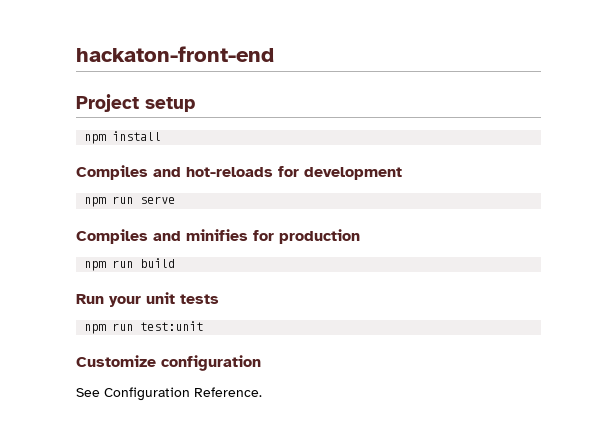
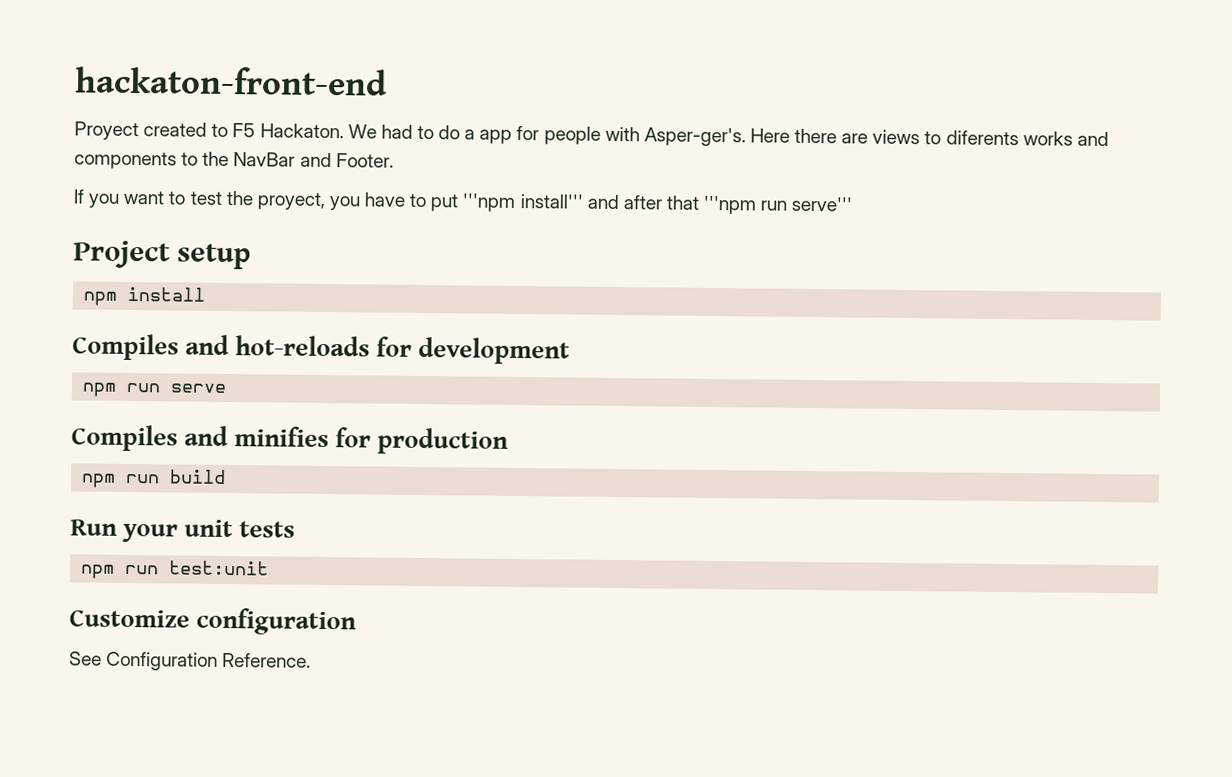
+ Proyect created to F5 Hackaton. We had to do a app for people with Asper-ger's. Here there are views to diferents works and components to the NavBar and Footer.
+ If you want to test the proyect, you have to put '''npm install''' and after that '''npm run serve'''

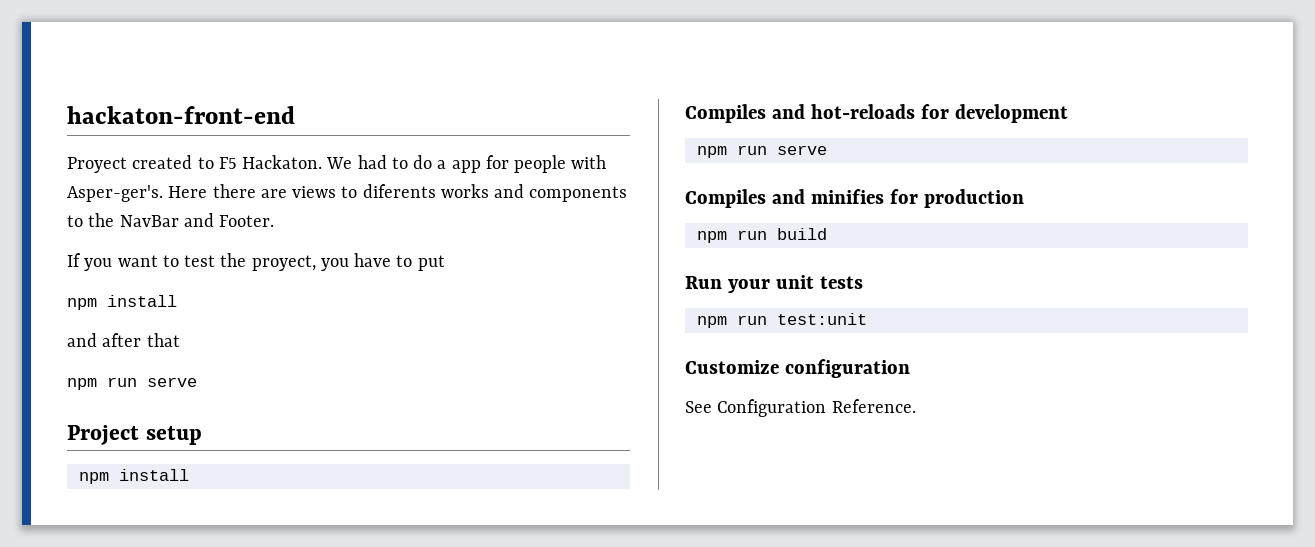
- If you want to test the proyect, you have to put '''npm install''' and after that '''npm run serve'''
+ If you want to test the proyect, you have to put
+ npm install
+ and after that
+ npm run serve

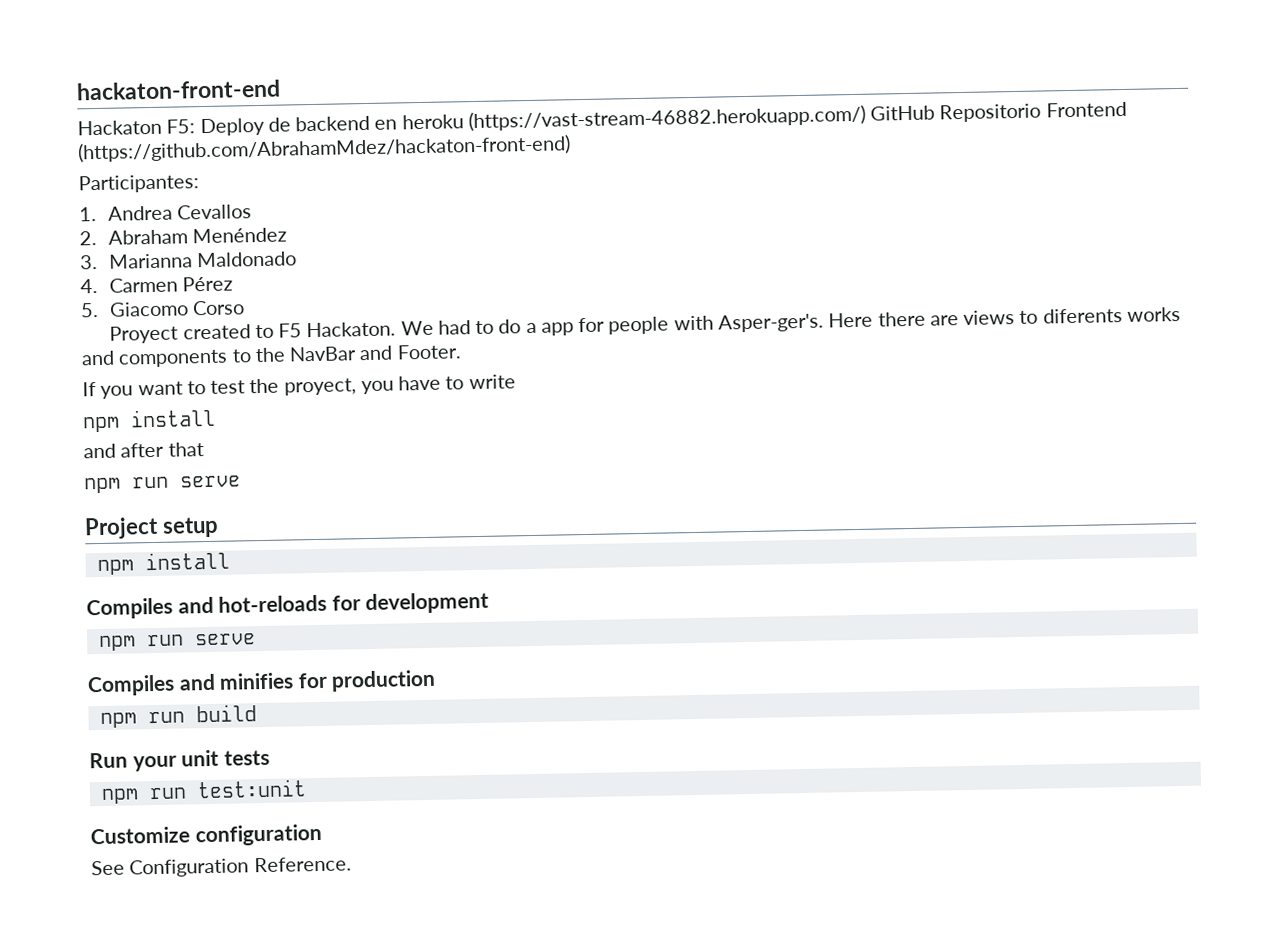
+ Hackaton F5: Deploy de backend en heroku (https://vast-stream-46882.herokuapp.com/) GitHub Repositorio Frontend (https://github.com/AbrahamMdez/hackaton-front-end)
+ Participantes:
+ 1. Andrea Cevallos
+ 2. Abraham Menéndez
+ 3. Marianna Maldonado
+ 4. Carmen Pérez
+ 5. Giacomo Corso
- If you want to test the proyect, you have to put
+ If you want to test the proyect, you have to write

